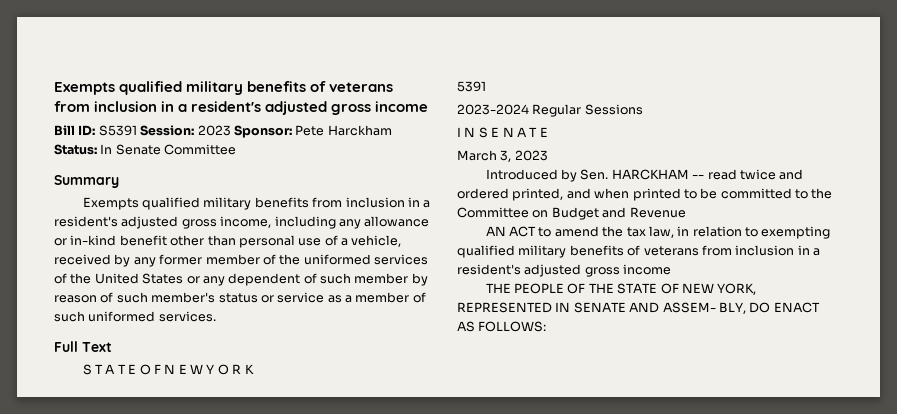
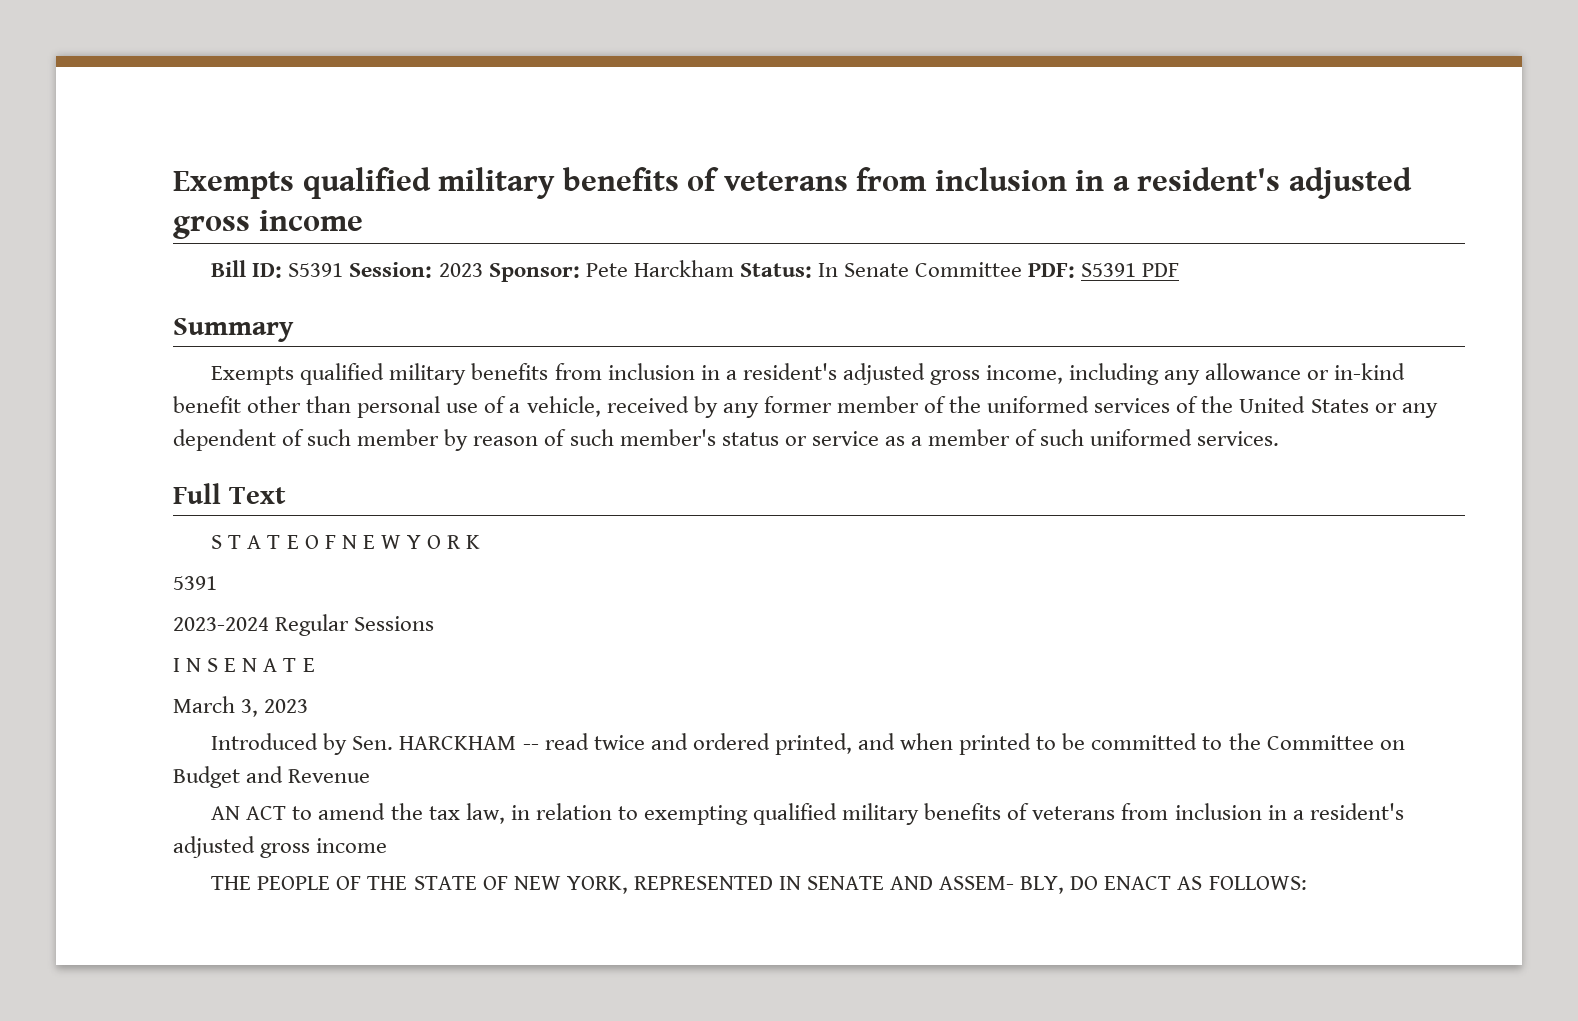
- Bill ID: S5391 Session: 2023 Sponsor: Pete Harckham Status: In Senate Committee
+ Bill ID: S5391 Session: 2023 Sponsor: Pete Harckham Status: In Senate Committee PDF: S5391 PDF

